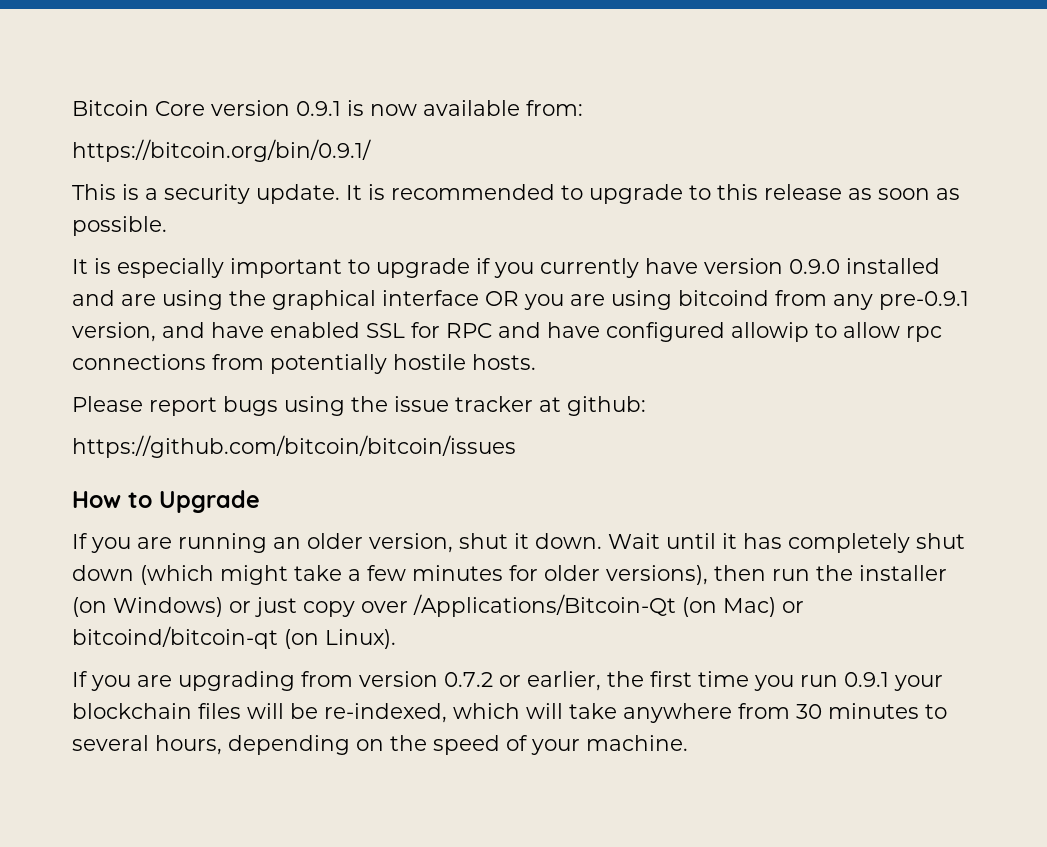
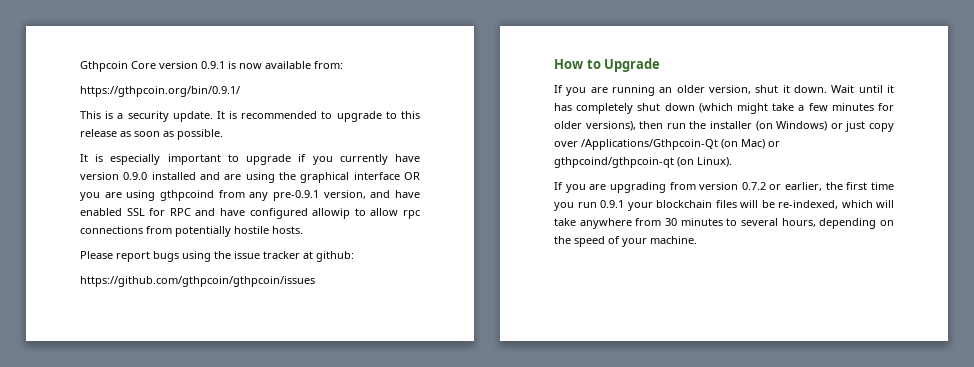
- Bitcoin Core version 0.9.1 is now available from:
+ Gthpcoin Core version 0.9.1 is now available from:
- https://bitcoin.org/bin/0.9.1/
+ https://gthpcoin.org/bin/0.9.1/
- It is especially important to upgrade if you currently have version 0.9.0 installed and are using the graphical interface OR you are using bitcoind from any pre-0.9.1 version, and have enabled SSL for RPC and have configured allowip to allow rpc connections from potentially hostile hosts.
+ It is especially important to upgrade if you currently have version 0.9.0 installed and are using the graphical interface OR you are using gthpcoind from any pre-0.9.1 version, and have enabled SSL for RPC and have configured allowip to allow rpc connections from potentially hostile hosts.
- https://github.com/bitcoin/bitcoin/issues
+ https://github.com/gthpcoin/gthpcoin/issues
- Wait until it has completely shut down (which might take a few minutes for older versions), then run the installer (on Windows) or just copy over /Applications/Bitcoin-Qt (on Mac) or bitcoind/bitcoin-qt (on Linux).
+ Wait until it has completely shut down (which might take a few minutes for older versions), then run the installer (on Windows) or just copy over /Applications/Gthpcoin-Qt (on Mac) or gthpcoind/gthpcoin-qt (on Linux).

